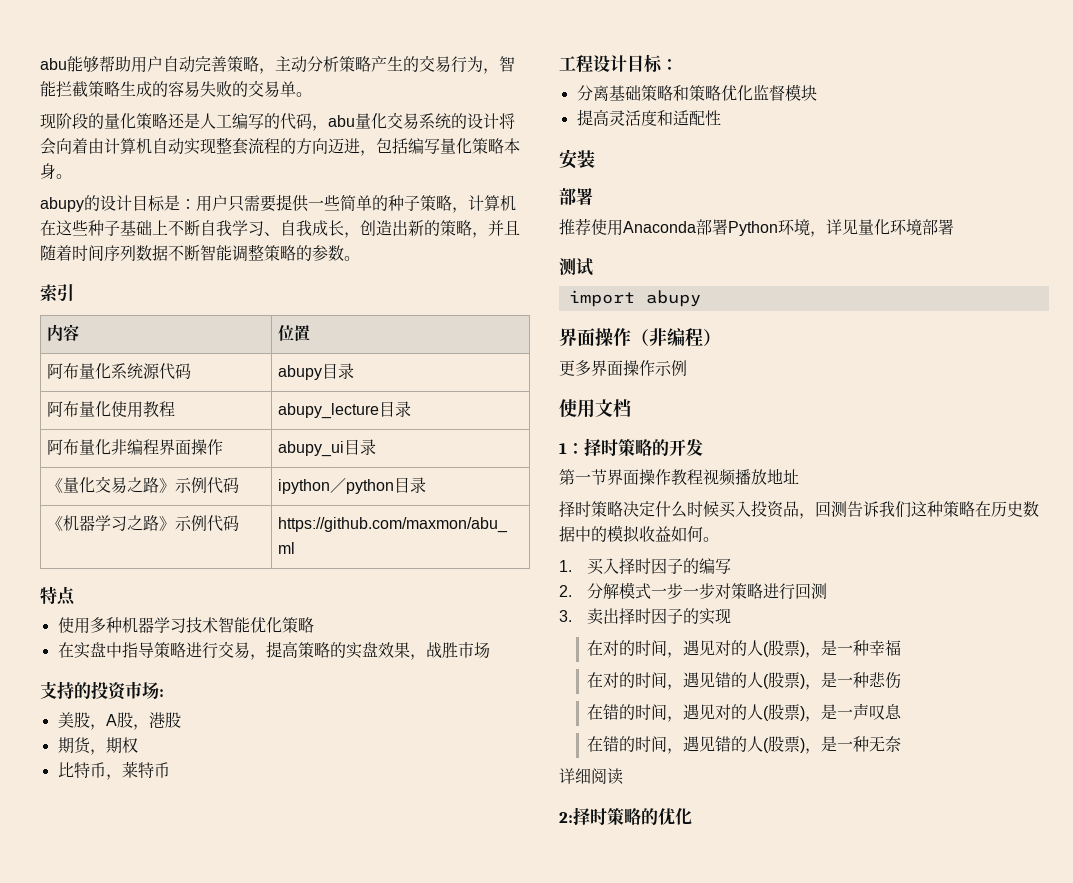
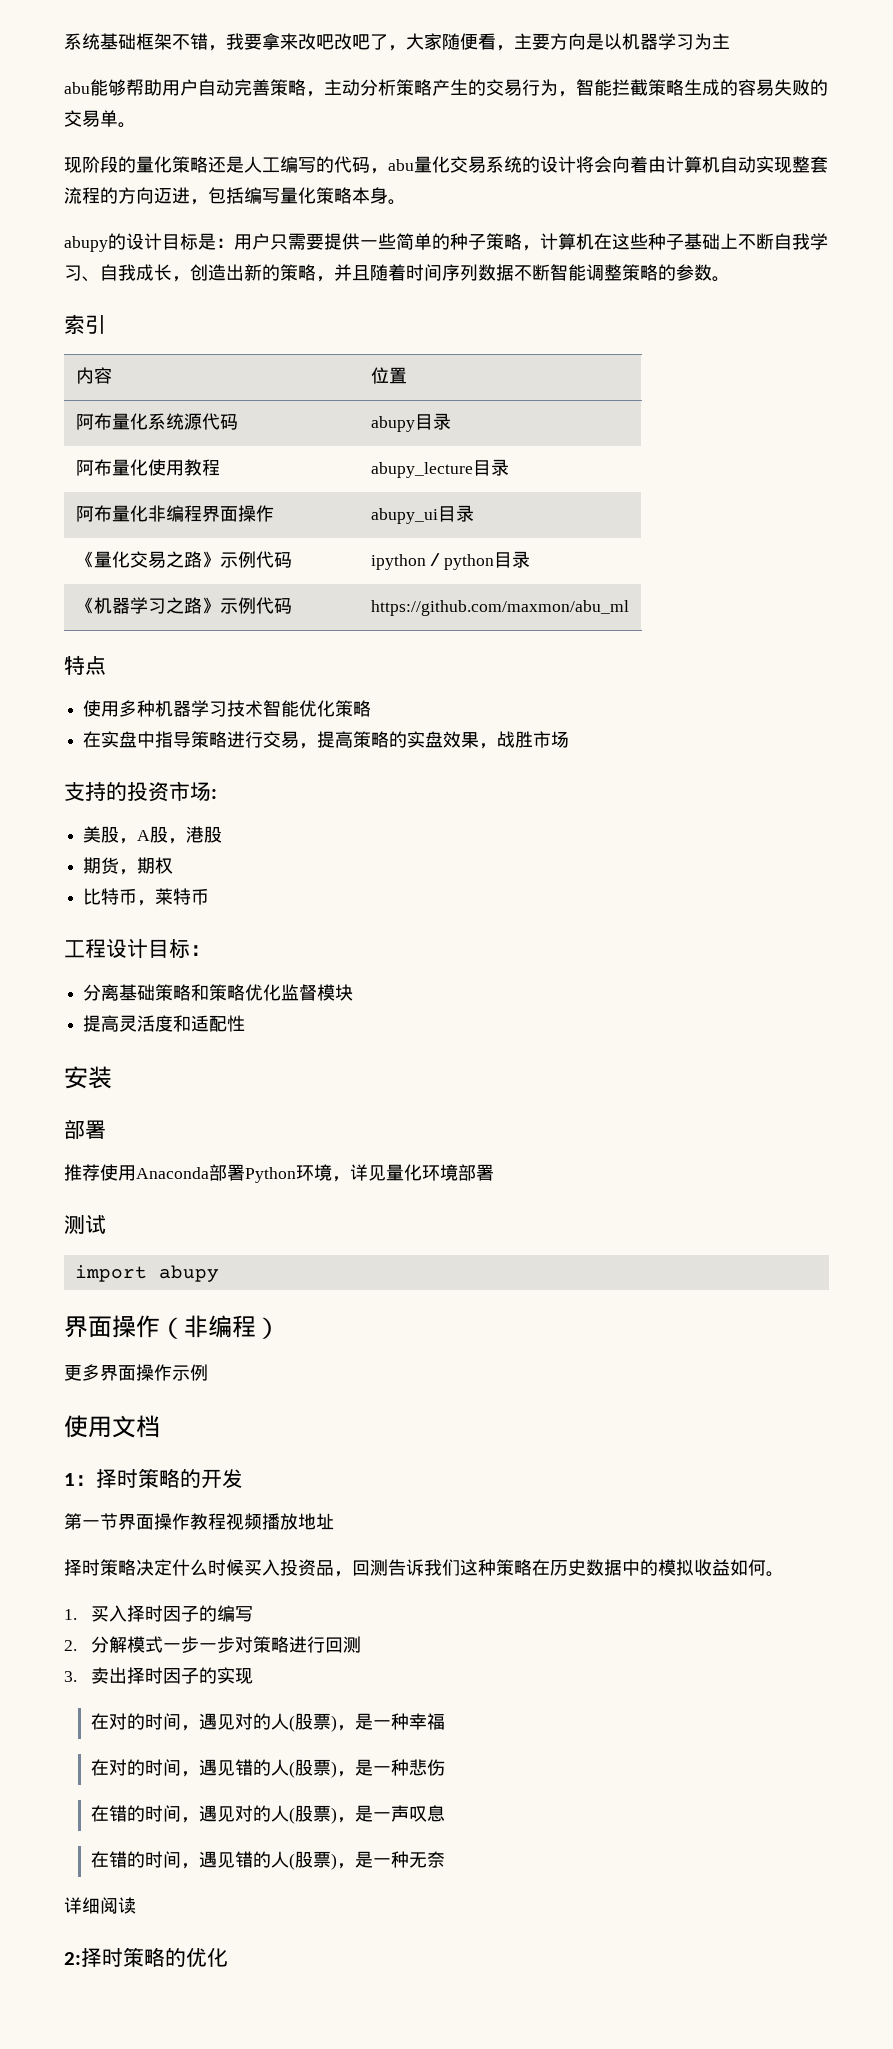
+ 系统基础框架不错，我要拿来改吧改吧了，大家随便看，主要方向是以机器学习为主

